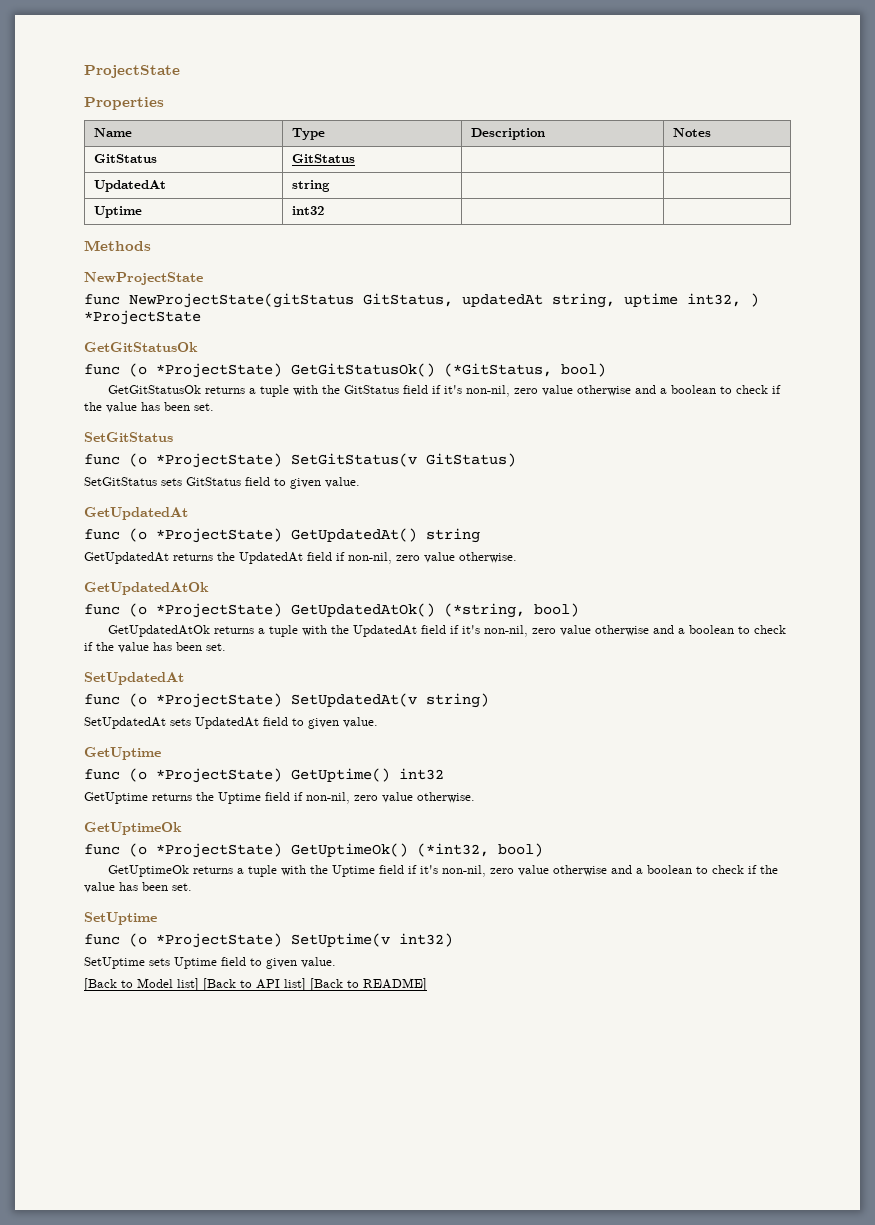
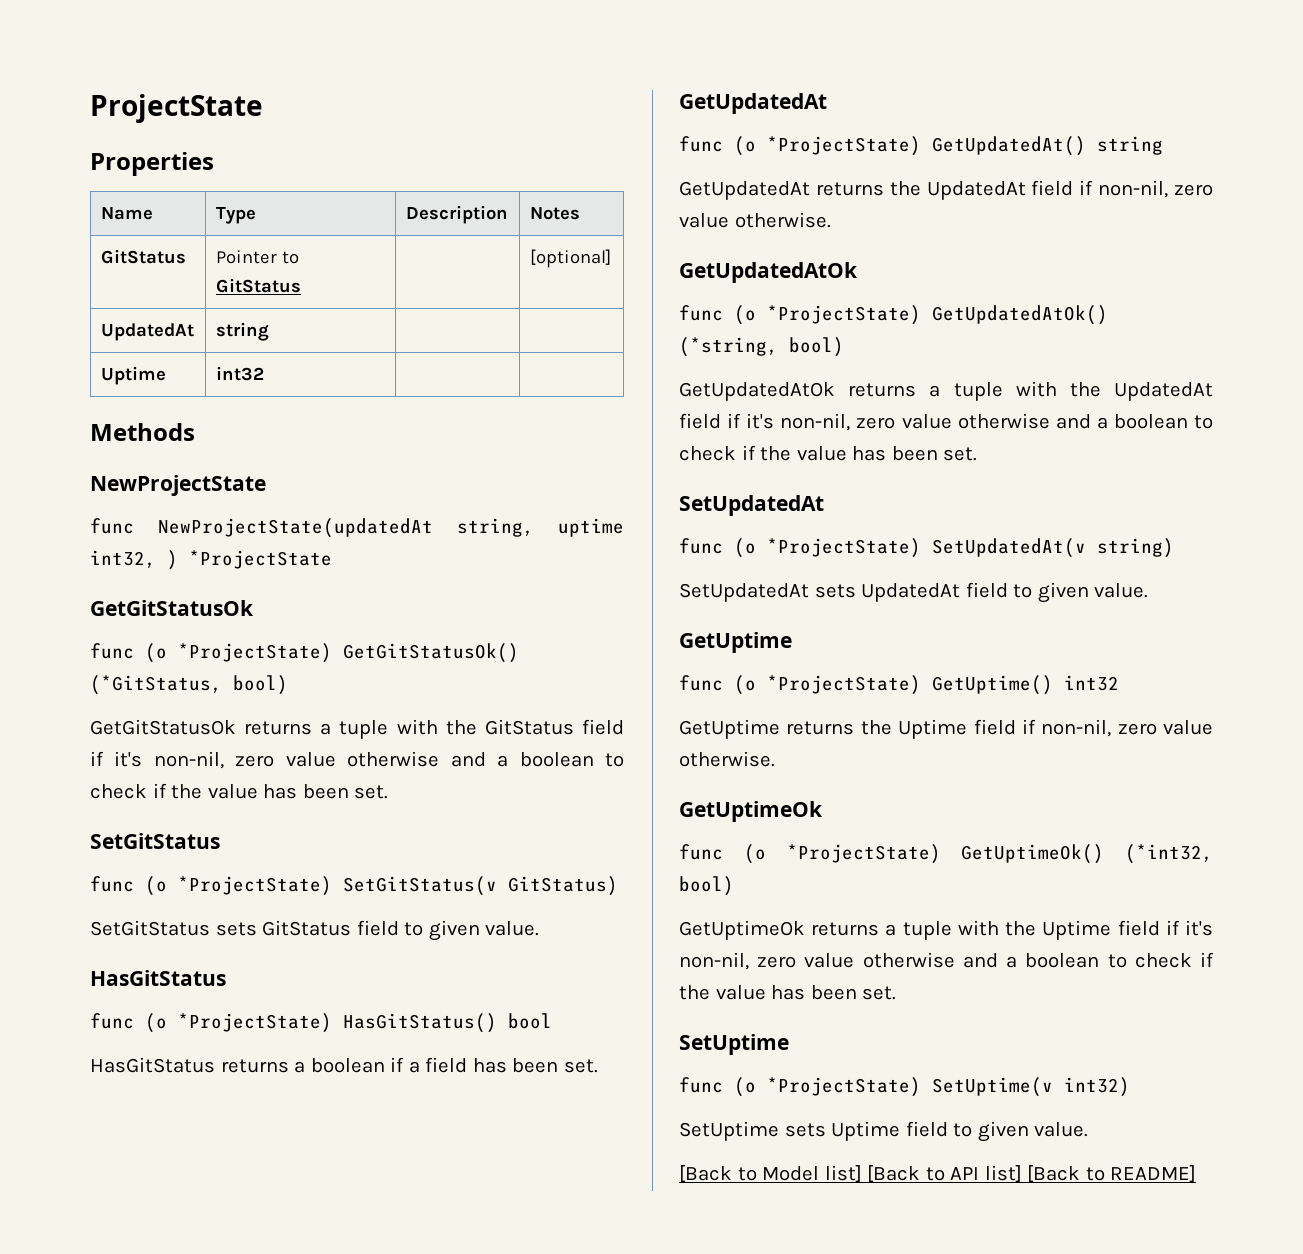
- GitStatus | GitStatus | |
+ GitStatus | Pointer to GitStatus | | [optional]
- func NewProjectState(gitStatus GitStatus, updatedAt string, uptime int32, ) *ProjectState
+ func NewProjectState(updatedAt string, uptime int32, ) *ProjectState
  SetGitStatus sets GitStatus field to given value.
+ HasGitStatus
+ func (o *ProjectState) HasGitStatus() bool
+ HasGitStatus returns a boolean if a field has been set.

